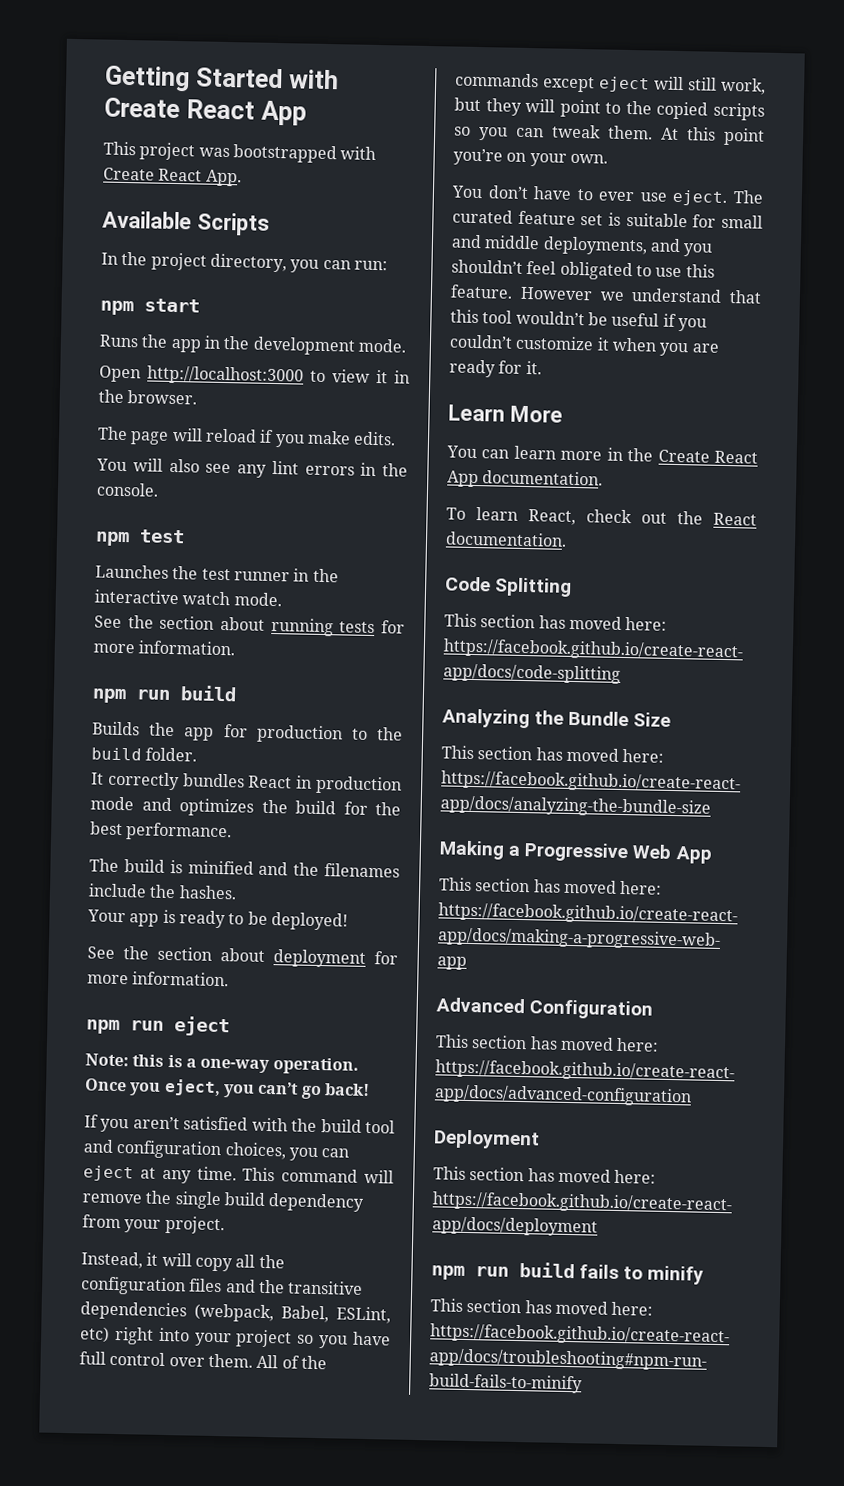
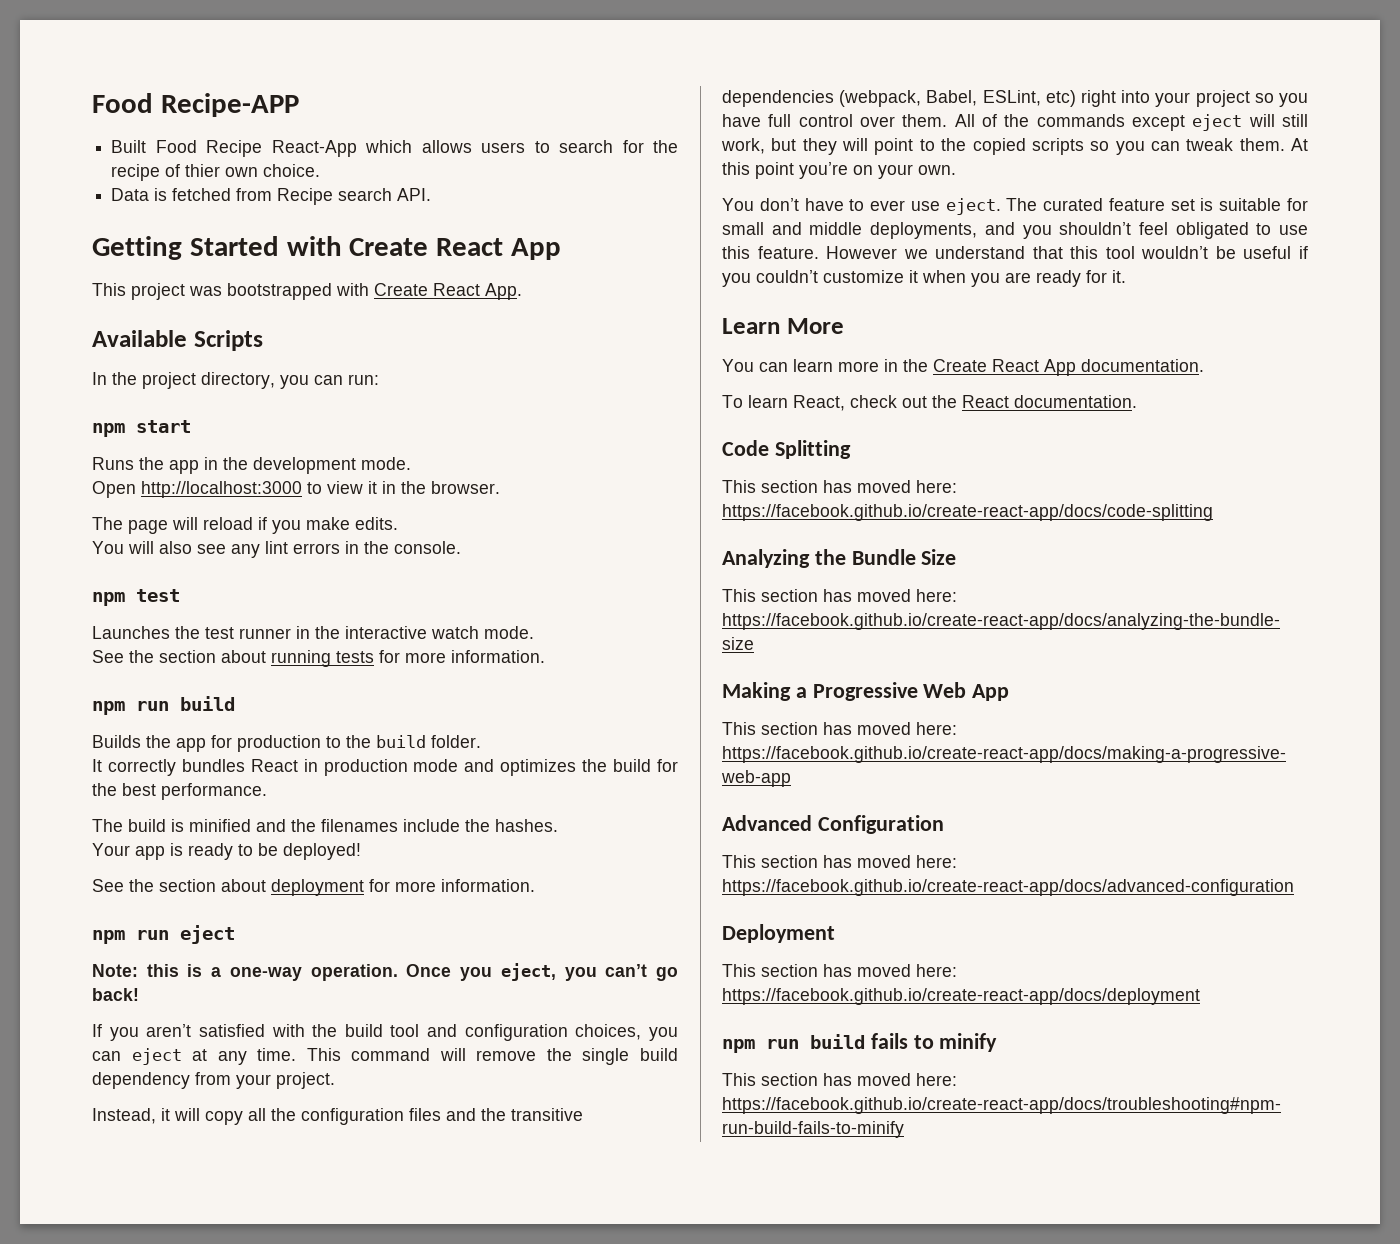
+ Food Recipe-APP
+ Built Food Recipe React-App which allows users to search for the recipe of thier own choice.
+ Data is fetched from Recipe search API.

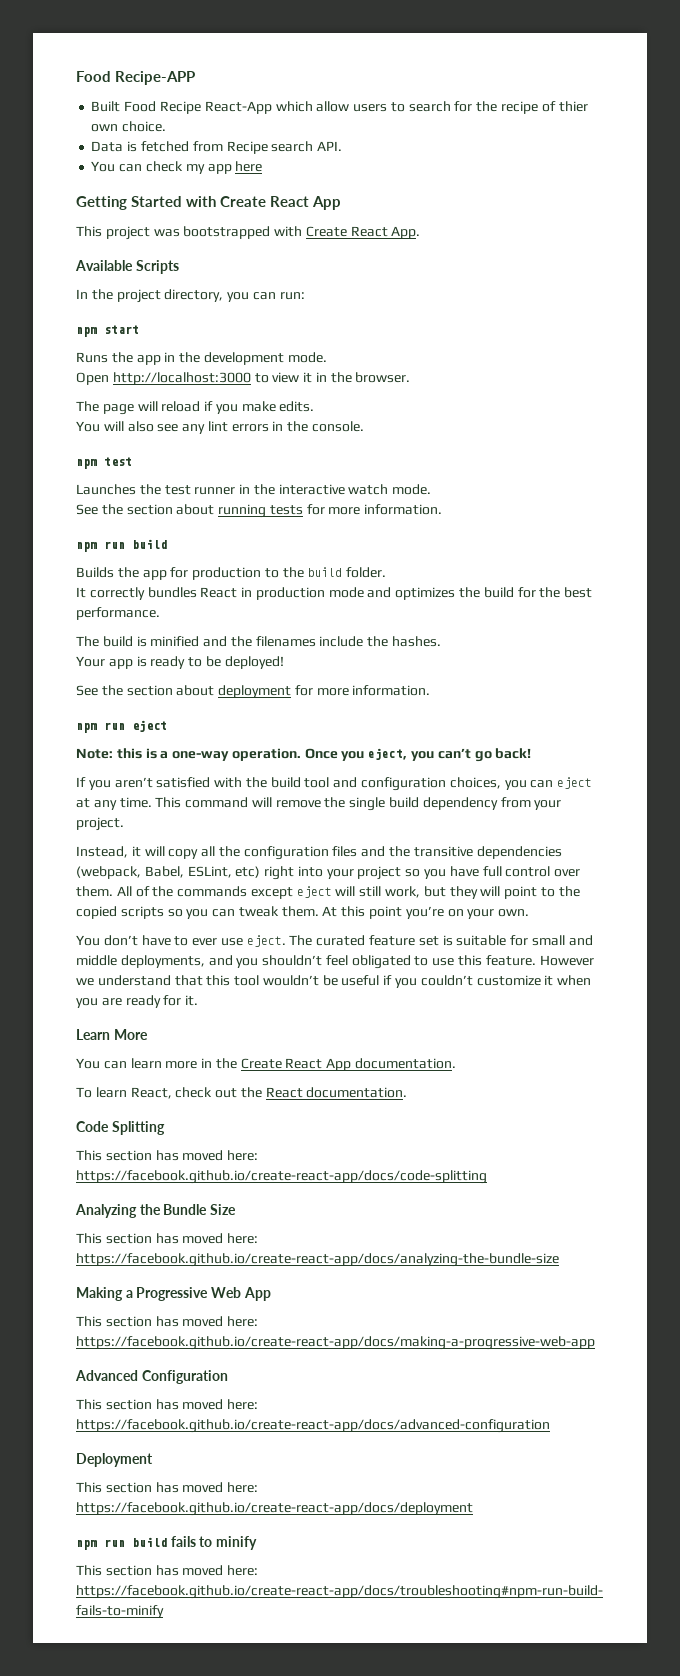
- Built Food Recipe React-App which allows users to search for the recipe of thier own choice.
+ Built Food Recipe React-App which allow users to search for the recipe of thier own choice.
+ You can check my app here

